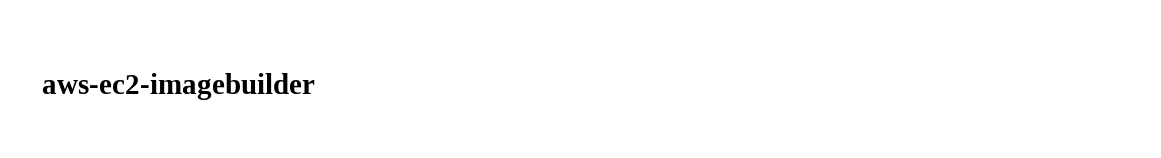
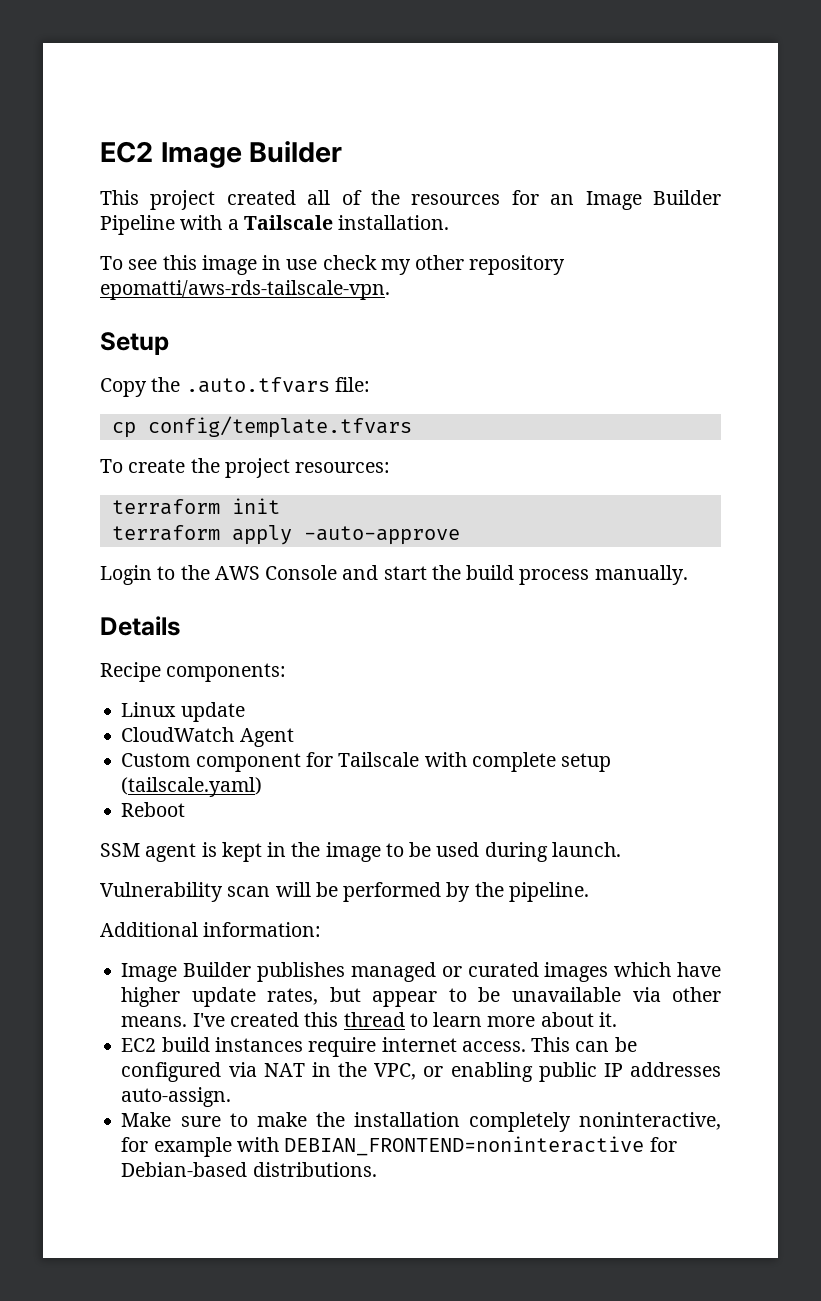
- aws-ec2-imagebuilder
+ EC2 Image Builder
+ This project created all of the resources for an Image Builder Pipeline with a Tailscale installation.
+ To see this image in use check my other repository epomatti/aws-rds-tailscale-vpn.
+ Setup
+ Copy the .auto.tfvars file:
+ cp config/template.tfvars
+ To create the project resources:
+ terraform init
+ terraform apply -auto-approve
+ Login to the AWS Console and start the build process manually.
+ Details
+ Recipe components:
+ Linux update
+ CloudWatch Agent
+ Custom component for Tailscale with complete setup (tailscale.yaml)
+ Reboot
+ SSM agent is kept in the image to be used during launch.
+ Vulnerability scan will be performed by the pipeline.
+ Additional information:
+ Image Builder publishes managed or curated images which have higher update rates, but appear to be unavailable via other means. I've created this thread to learn more about it.
+ EC2 build instances require internet access. This can be configured via NAT in the VPC, or enabling public IP addresses auto-assign.
+ Make sure to make the installation completely noninteractive, for example with DEBIAN_FRONTEND=noninteractive for Debian-based distributions.

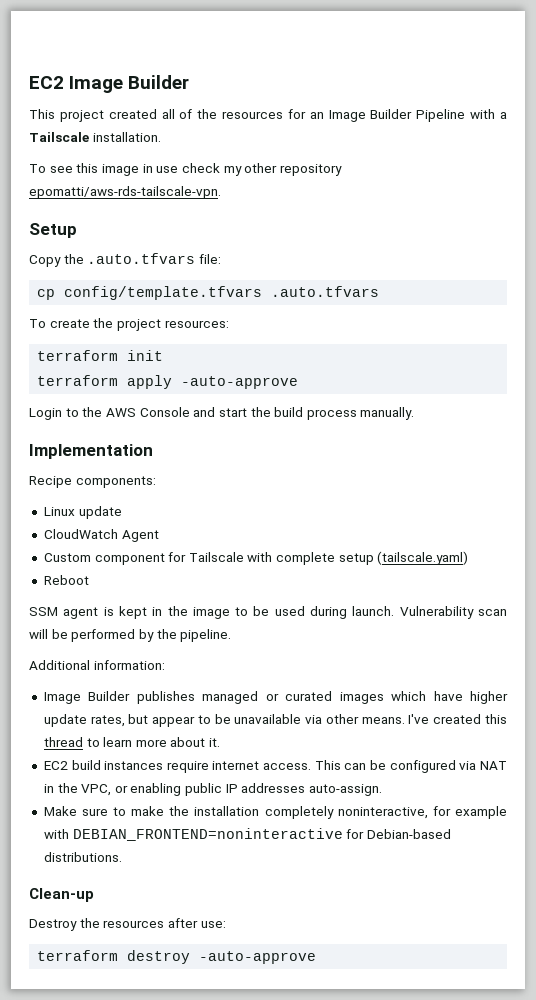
- cp config/template.tfvars
+ cp config/template.tfvars .auto.tfvars
- Details
+ Implementation
- SSM agent is kept in the image to be used during launch.
- Vulnerability scan will be performed by the pipeline.
+ SSM agent is kept in the image to be used during launch. Vulnerability scan will be performed by the pipeline.
+ Clean-up
+ Destroy the resources after use:
+ terraform destroy -auto-approve

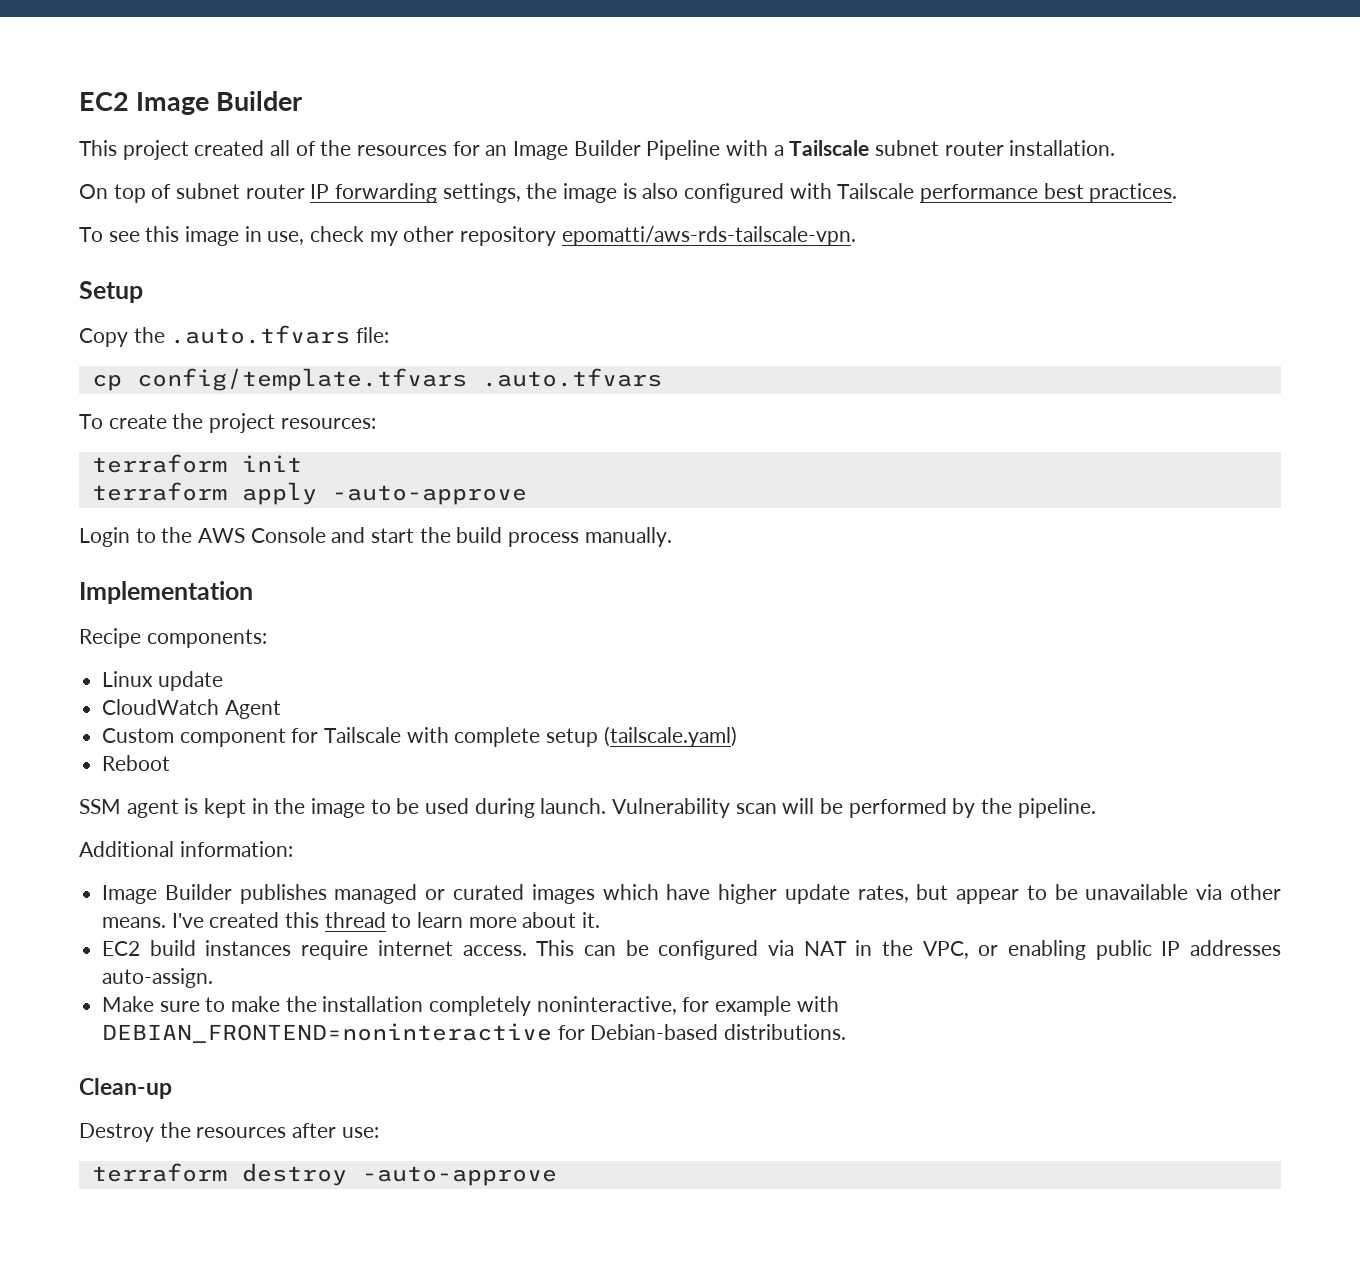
- This project created all of the resources for an Image Builder Pipeline with a Tailscale installation.
+ This project created all of the resources for an Image Builder Pipeline with a Tailscale subnet router installation.
+ On top of subnet router IP forwarding settings, the image is also configured with Tailscale performance best practices.
- To see this image in use check my other repository epomatti/aws-rds-tailscale-vpn.
+ To see this image in use, check my other repository epomatti/aws-rds-tailscale-vpn.

